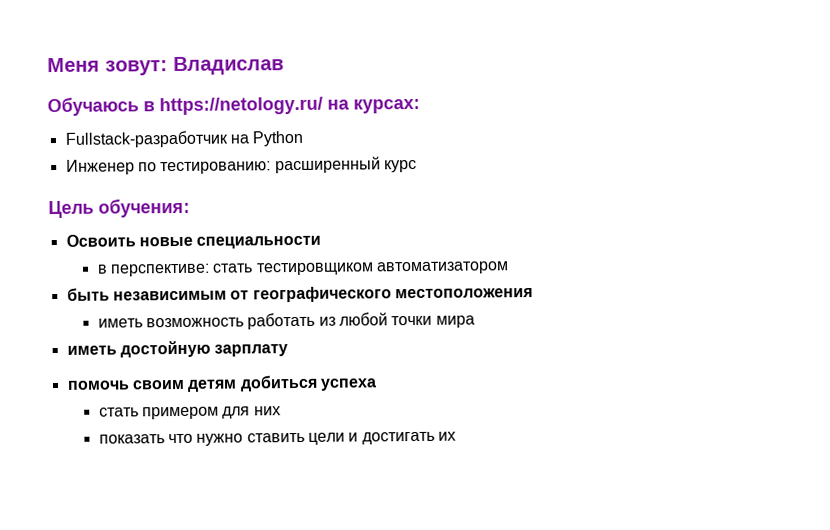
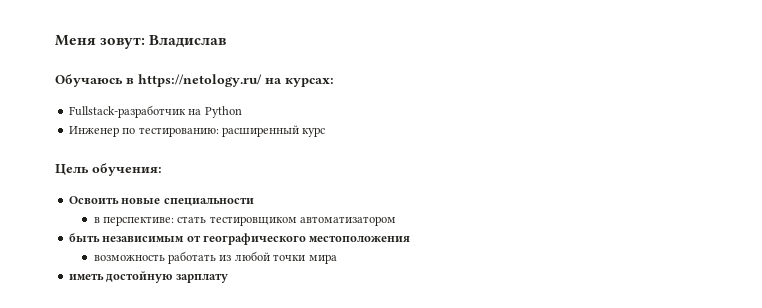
- иметь возможность работать из любой точки мира
+ возможность работать из любой точки мира
- помочь своим детям добиться успеха
- стать примером для них
- показать что нужно ставить цели и достигать их

